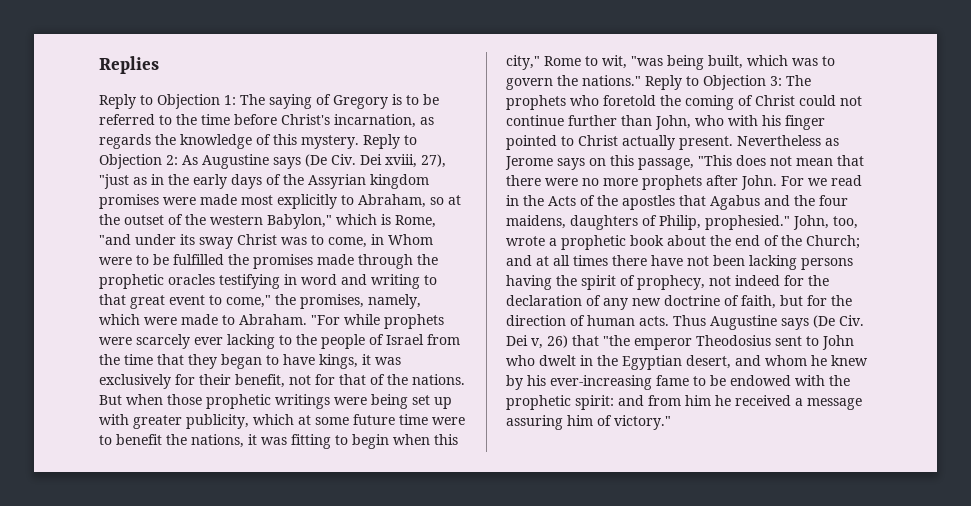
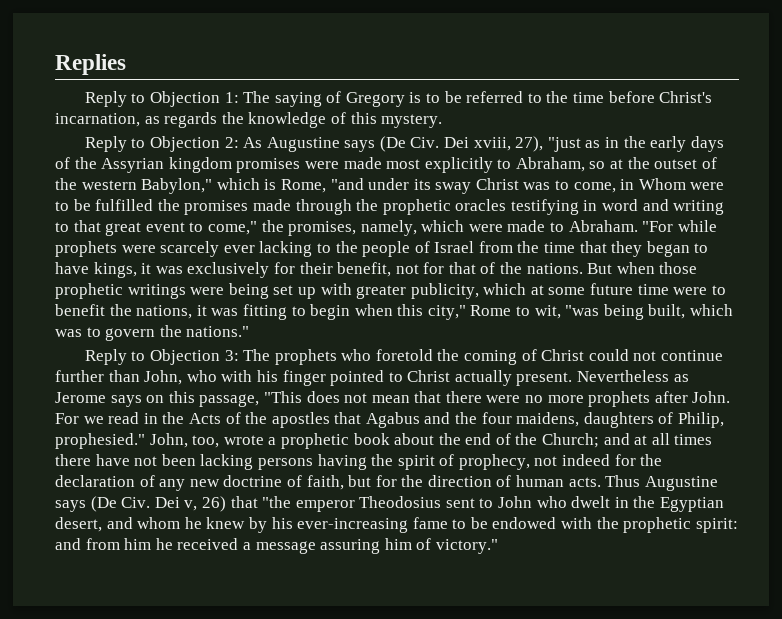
- The saying of Gregory is to be referred to the time before Christ's incarnation, as regards the knowledge of this mystery. Reply to Objection 2:
+ The saying of Gregory is to be referred to the time before Christ's incarnation, as regards the knowledge of this mystery.
+ Reply to Objection 2:
- But when those prophetic writings were being set up with greater publicity, which at some future time were to benefit the nations, it was fitting to begin when this city," Rome to wit, "was being built, which was to govern the nations." Reply to Objection 3:
+ But when those prophetic writings were being set up with greater publicity, which at some future time were to benefit the nations, it was fitting to begin when this city," Rome to wit, "was being built, which was to govern the nations."
+ Reply to Objection 3:

